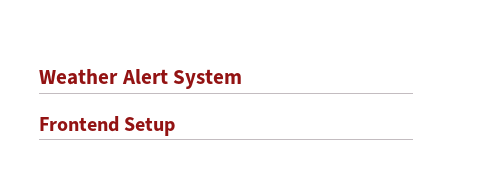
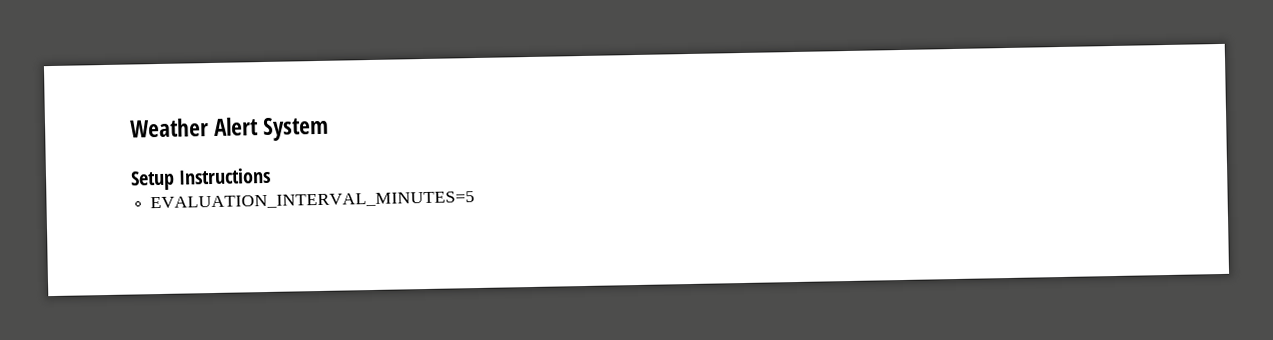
- Frontend Setup
+ Setup Instructions
+ EVALUATION_INTERVAL_MINUTES=5

